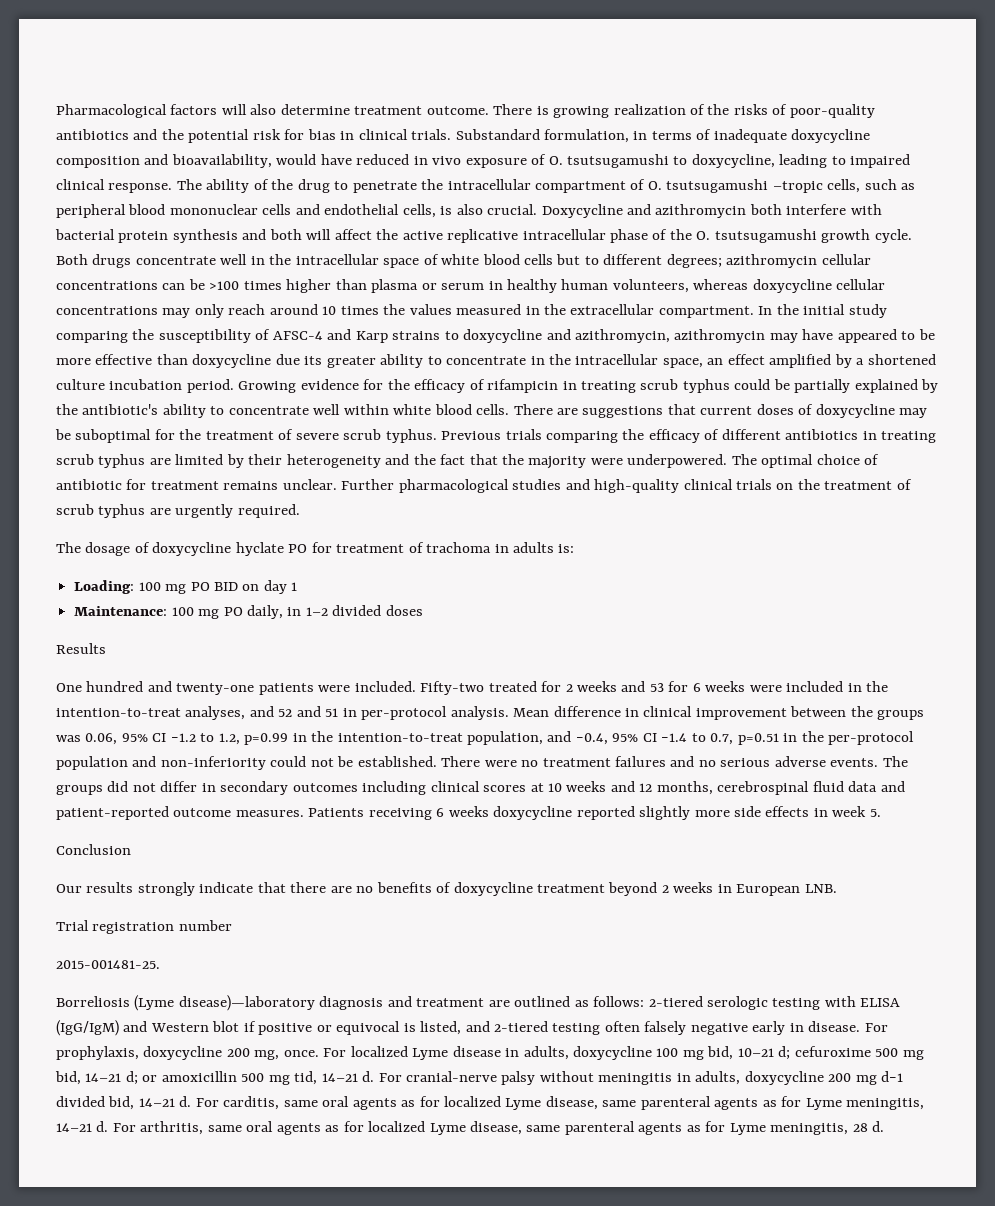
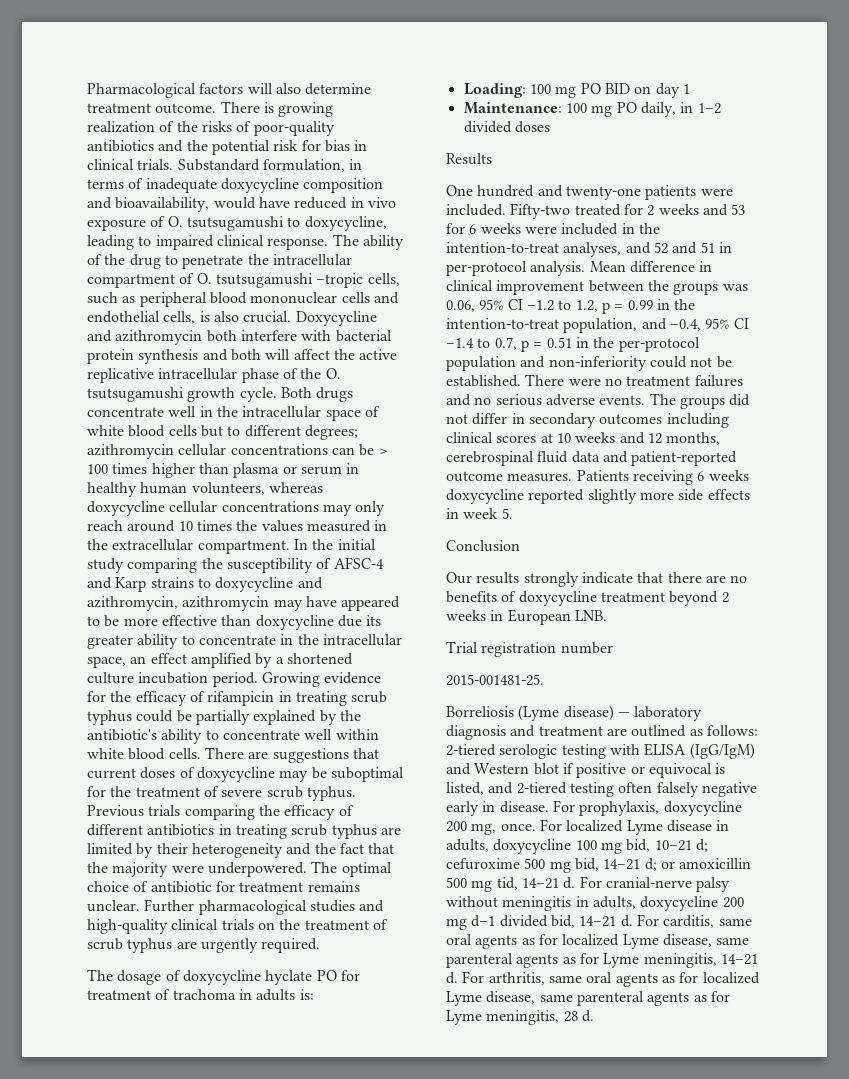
- Both drugs concentrate well in the intracellular space of white blood cells but to different degrees; azithromycin cellular concentrations can be >100 times higher than plasma or serum in healthy human volunteers, whereas doxycycline cellular concentrations may only reach around 10 times the values measured in the extracellular compartment.
+ Both drugs concentrate well in the intracellular space of white blood cells but to different degrees; azithromycin cellular concentrations can be > 100 times higher than plasma or serum in healthy human volunteers, whereas doxycycline cellular concentrations may only reach around 10 times the values measured in the extracellular compartment.
- Mean difference in clinical improvement between the groups was 0.06, 95% CI −1.2 to 1.2, p=0.99 in the intention-to-treat population, and −0.4, 95% CI −1.4 to 0.7, p=0.51 in the per-protocol population and non-inferiority could not be established.
+ Mean difference in clinical improvement between the groups was 0.06, 95% CI −1.2 to 1.2, p = 0.99 in the intention-to-treat population, and −0.4, 95% CI −1.4 to 0.7, p = 0.51 in the per-protocol population and non-inferiority could not be established.
- Borreliosis (Lyme disease)—laboratory diagnosis and treatment are outlined as follows: 2-tiered serologic testing with ELISA (IgG/IgM) and Western blot if positive or equivocal is listed, and 2-tiered testing often falsely negative early in disease.
+ Borreliosis (Lyme disease) — laboratory diagnosis and treatment are outlined as follows: 2-tiered serologic testing with ELISA (IgG/IgM) and Western blot if positive or equivocal is listed, and 2-tiered testing often falsely negative early in disease.

